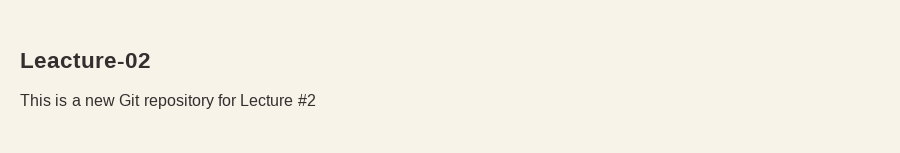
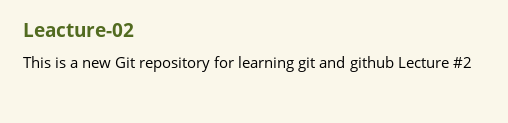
- This is a new Git repository for Lecture #2
+ This is a new Git repository for learning git and github Lecture #2

